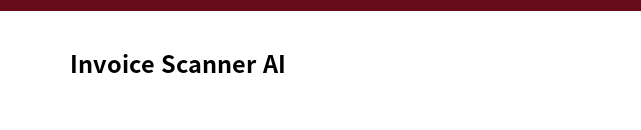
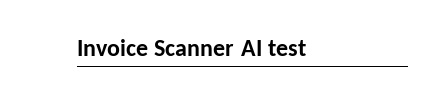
- Invoice Scanner AI
+ Invoice Scanner AI test

